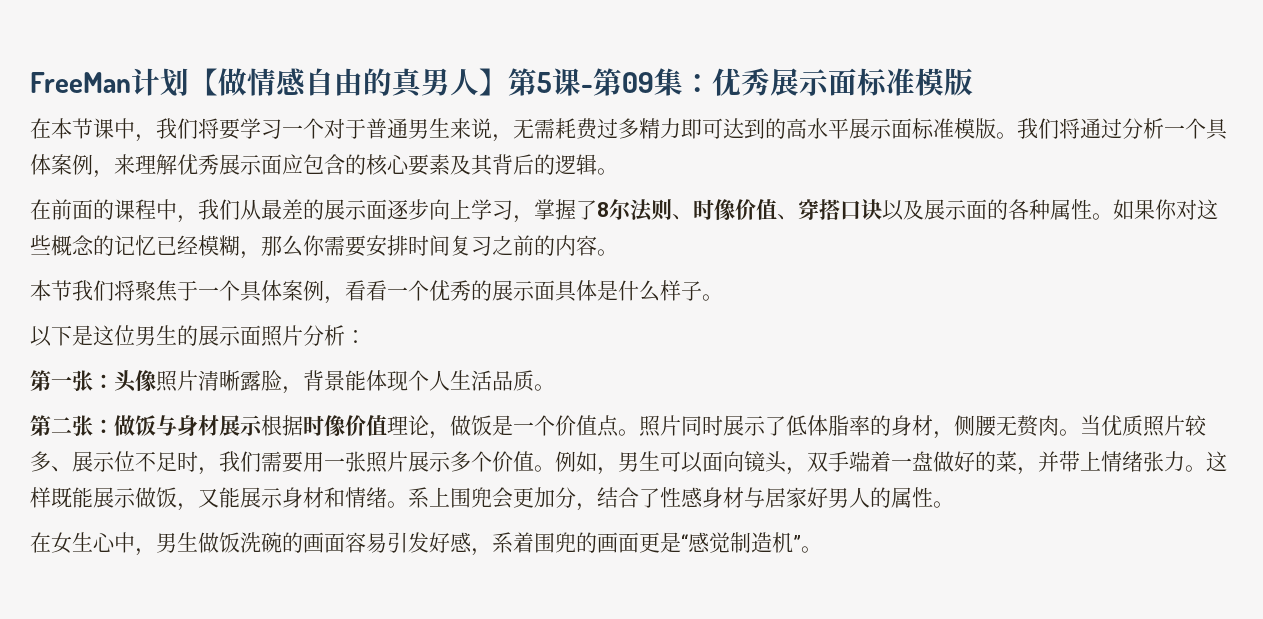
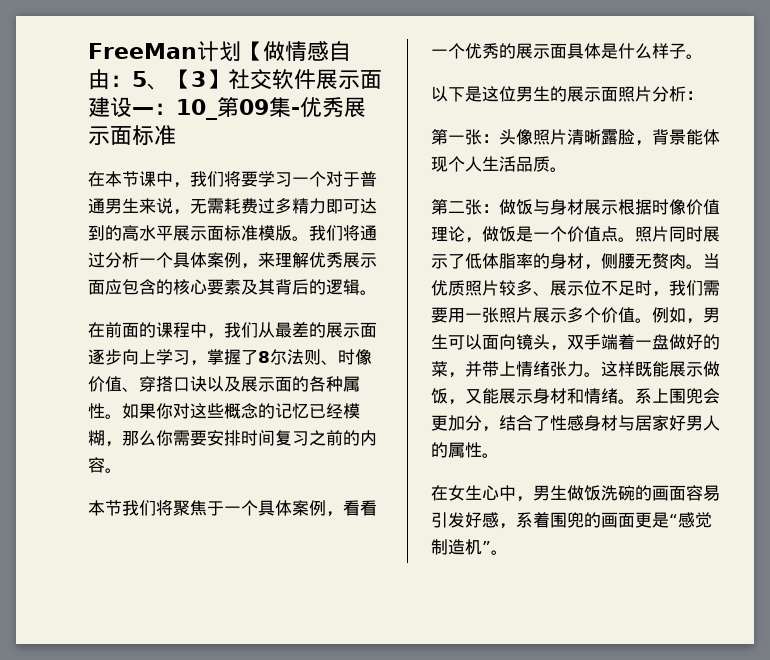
- FreeMan计划【做情感自由的真男人】第5课-第09集：优秀展示面标准模版
+ FreeMan计划【做情感自由：5、【3】社交软件展示面建设—：10_第09集-优秀展示面标准

